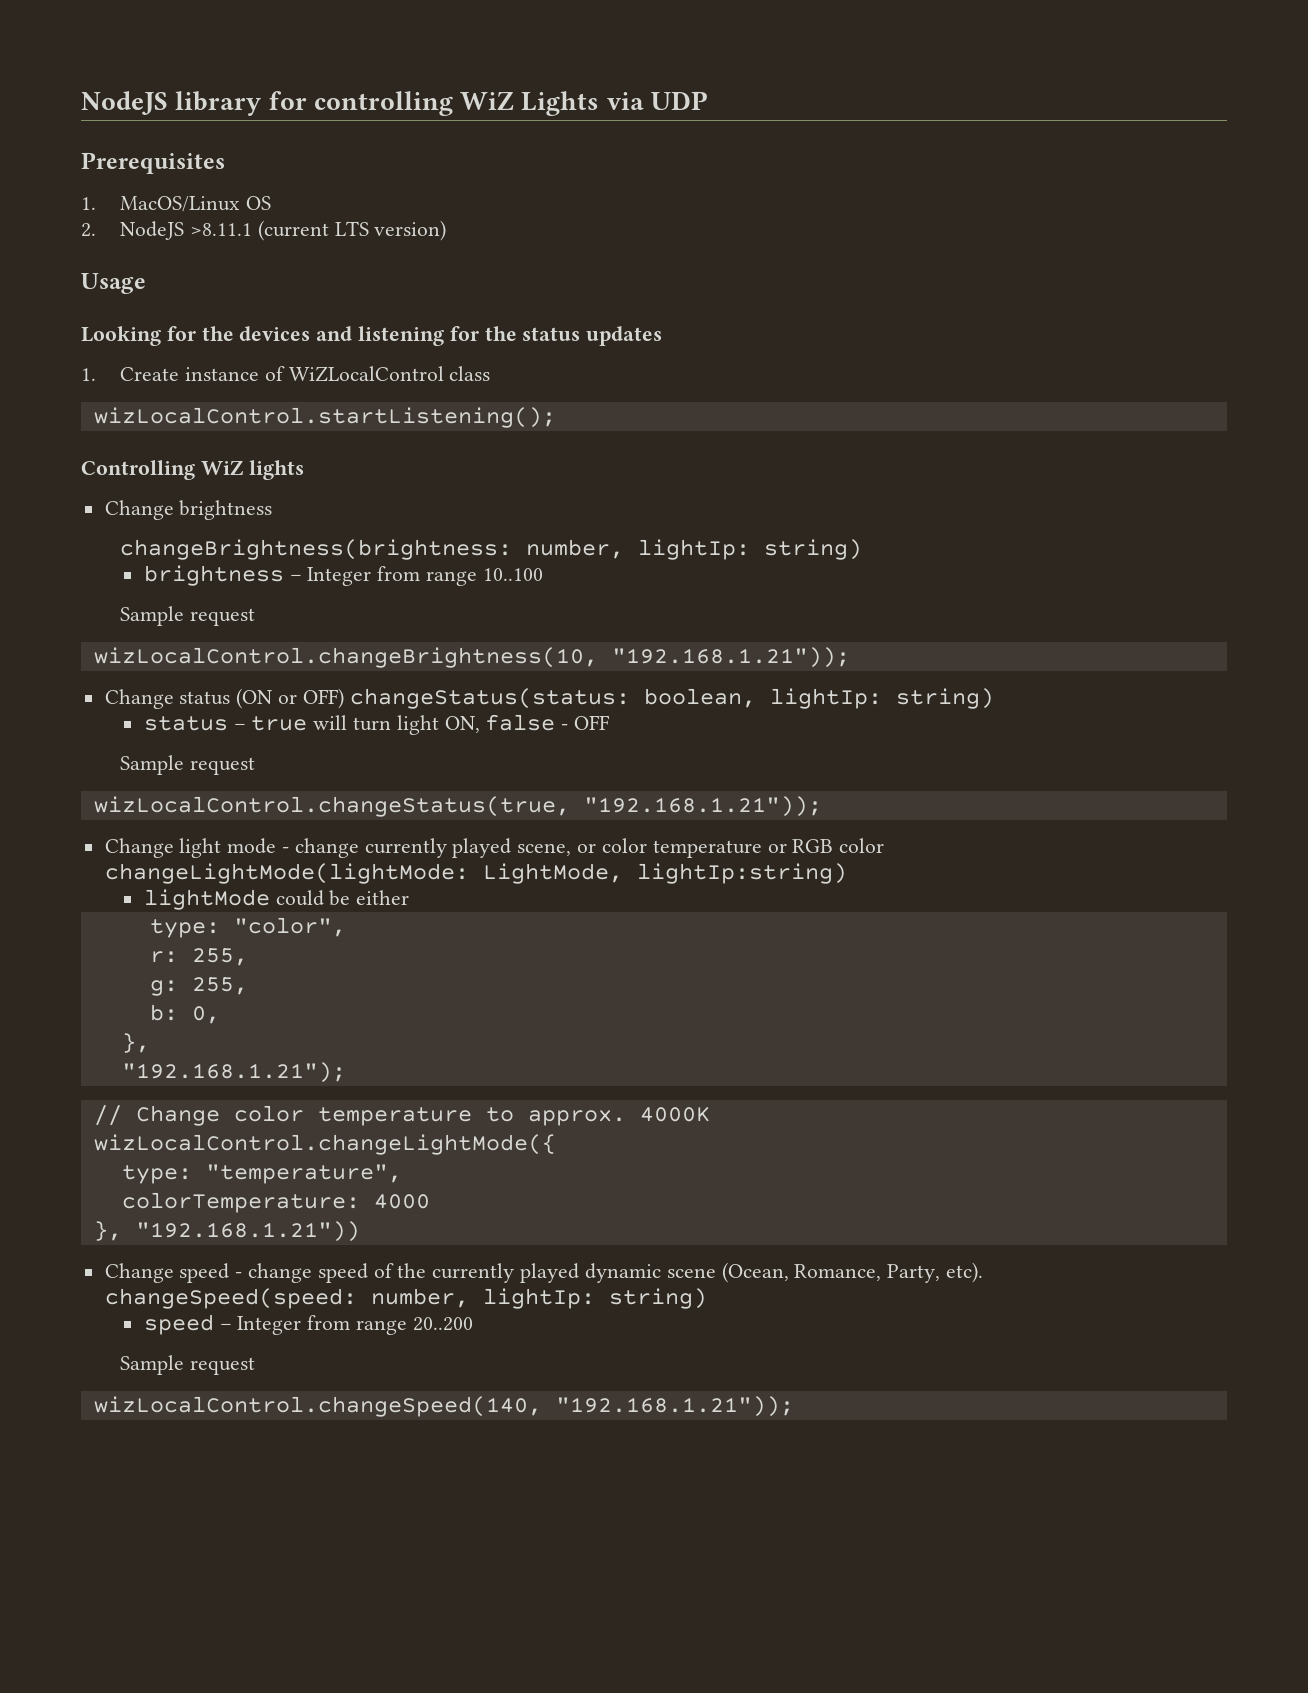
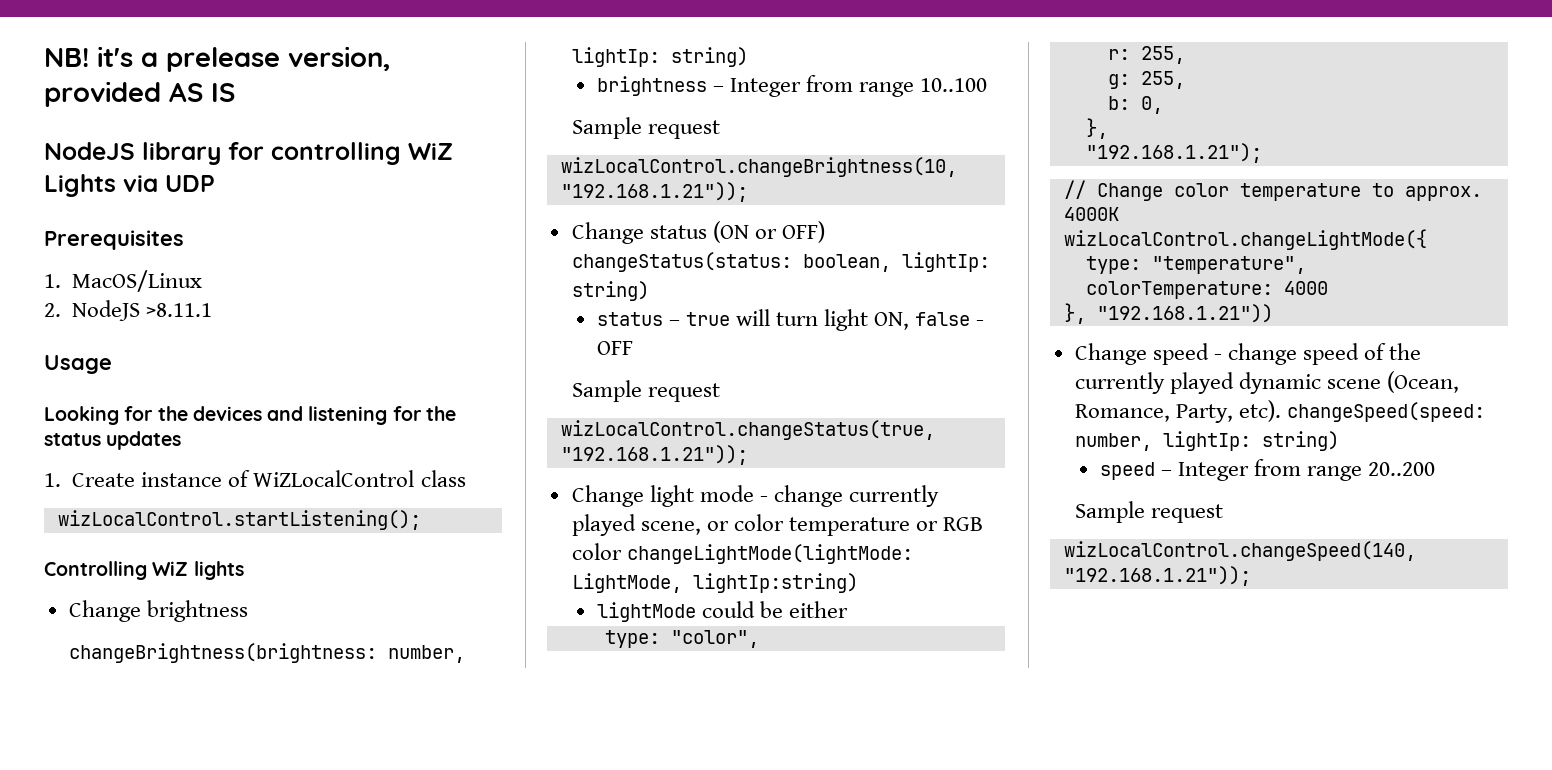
+ NB! it's a prelease version, provided AS IS
- 1. MacOS/Linux OS
+ 1. MacOS/Linux
- 2. NodeJS >8.11.1 (current LTS version)
+ 2. NodeJS >8.11.1

